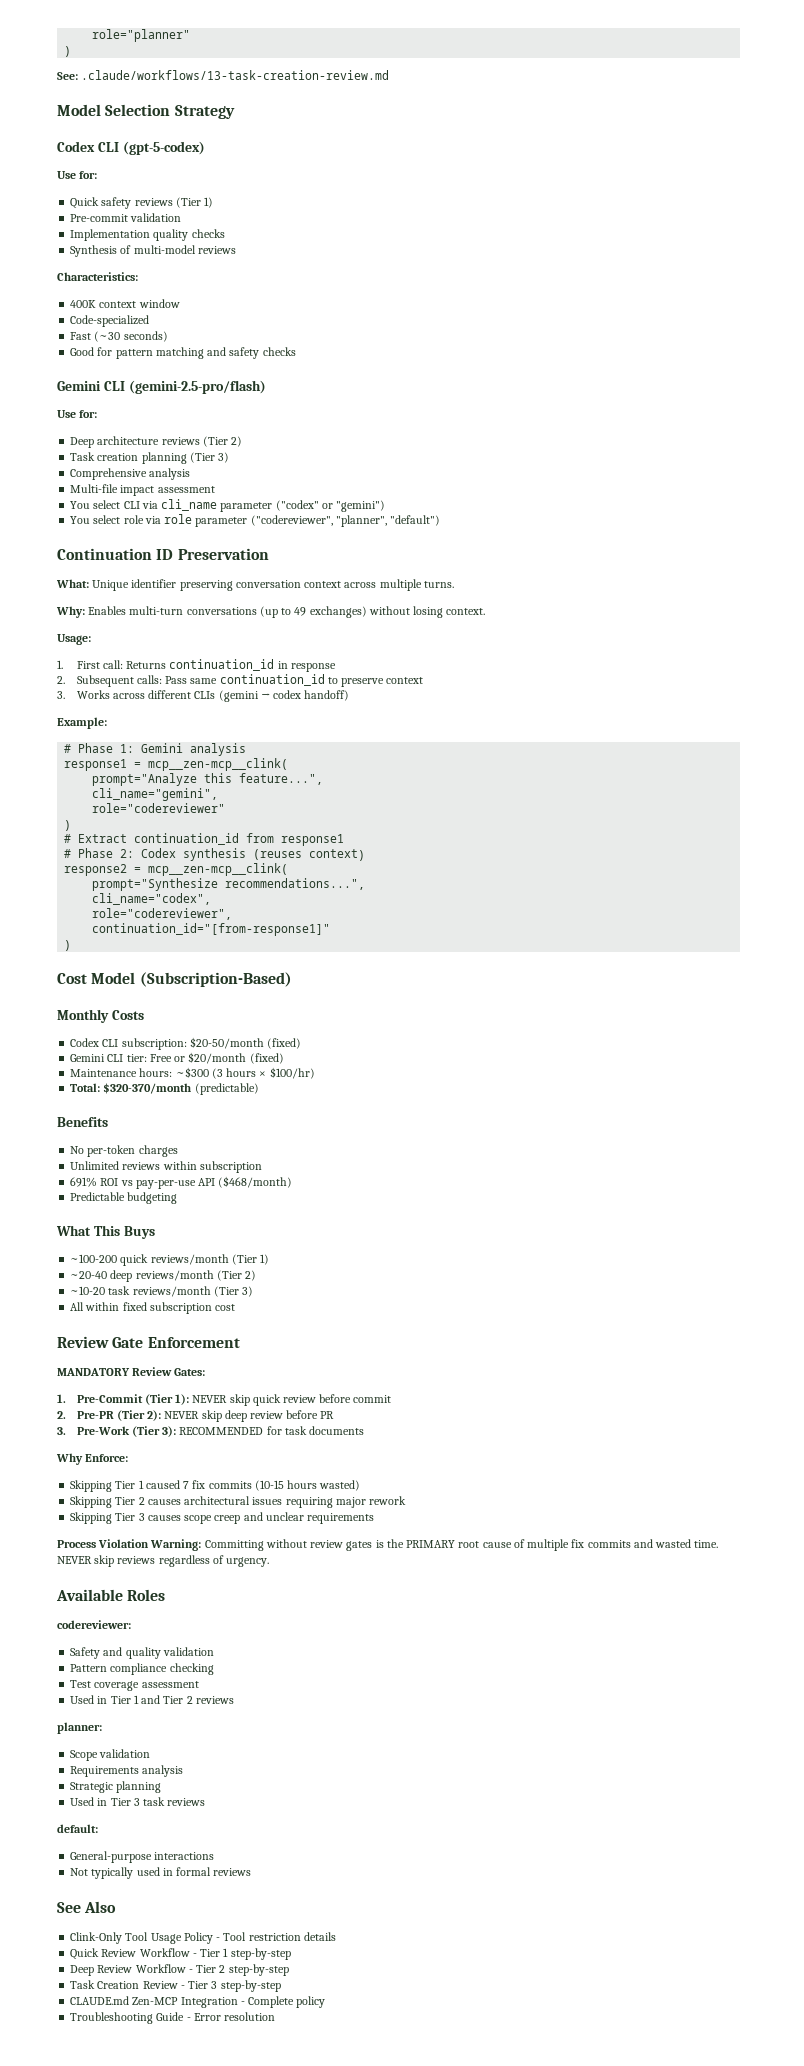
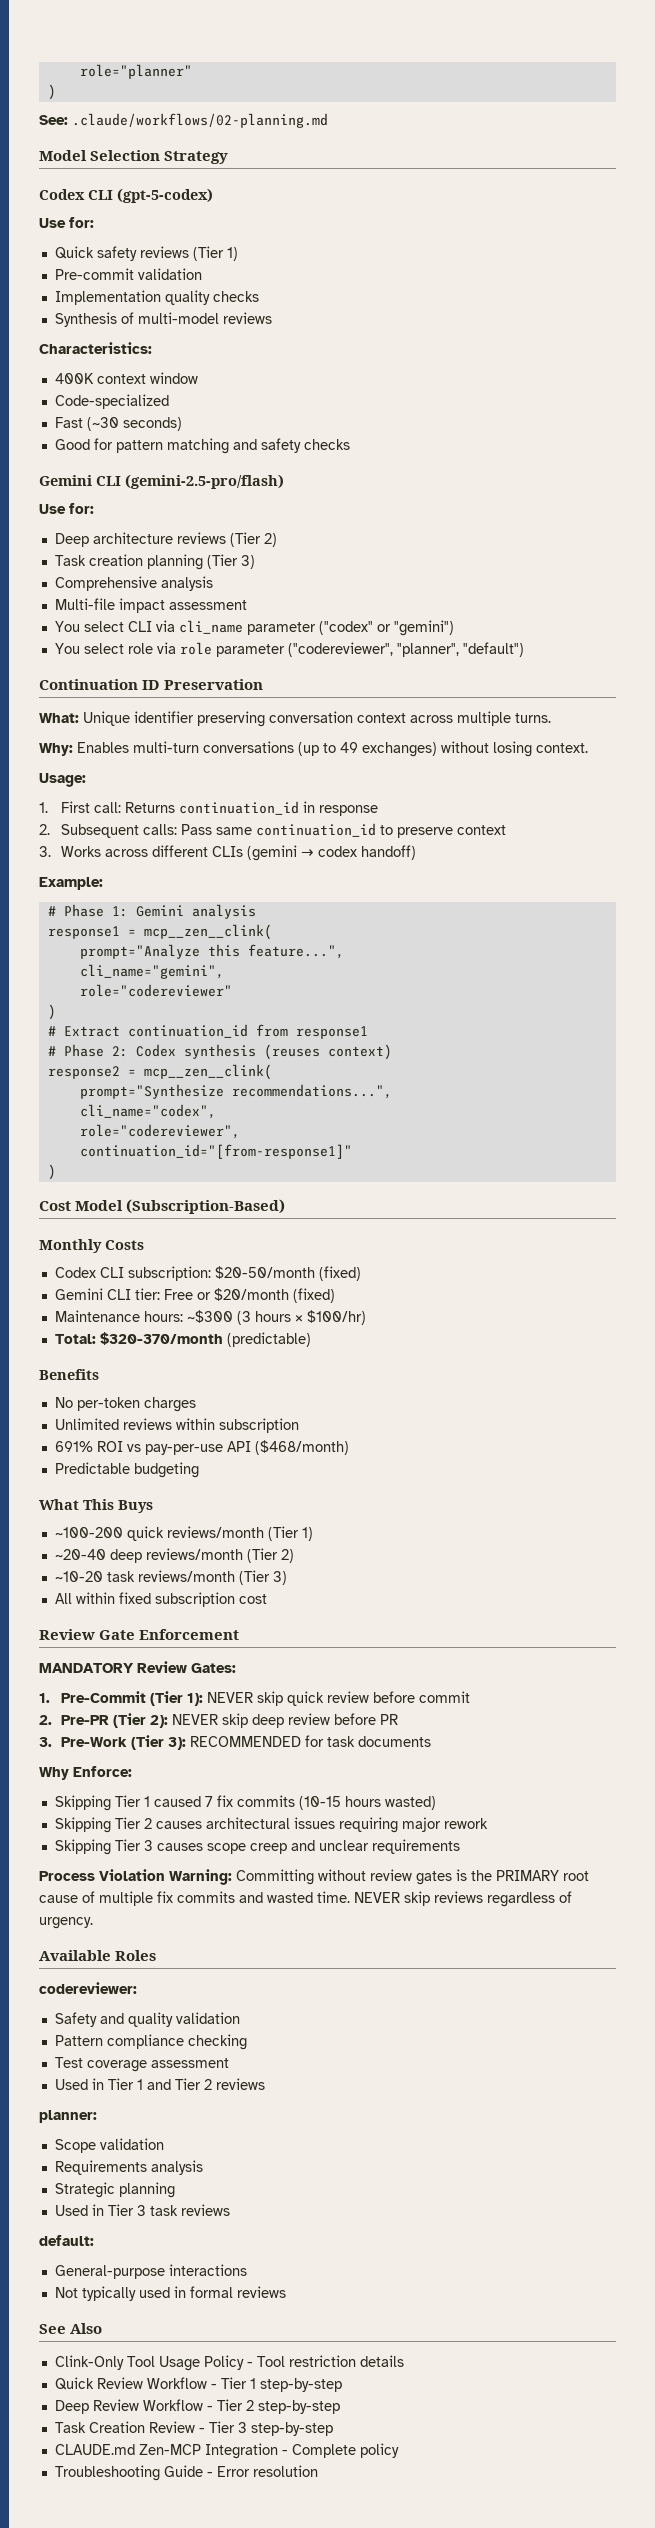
- See: .claude/workflows/13-task-creation-review.md
+ See: .claude/workflows/02-planning.md
- response1 = mcp__zen-mcp__clink(
+ response1 = mcp__zen__clink(
- response2 = mcp__zen-mcp__clink(
+ response2 = mcp__zen__clink(

